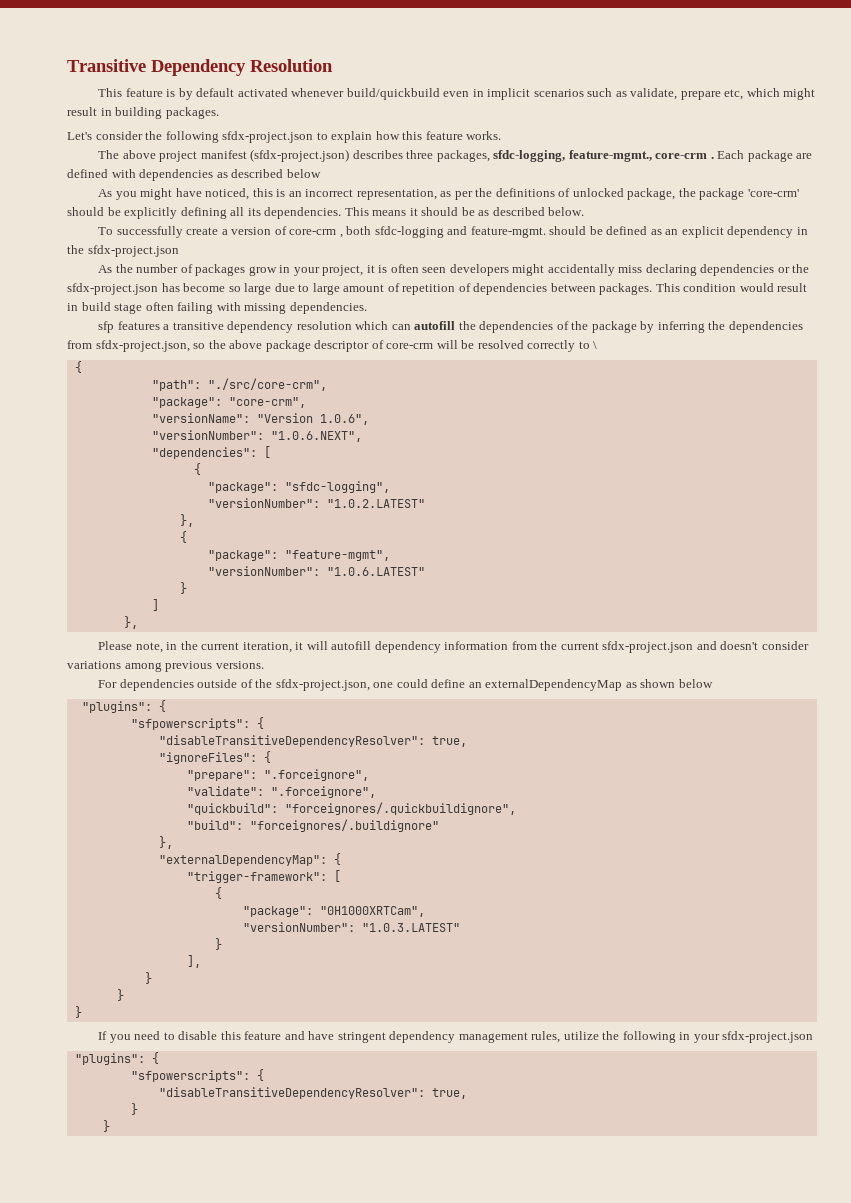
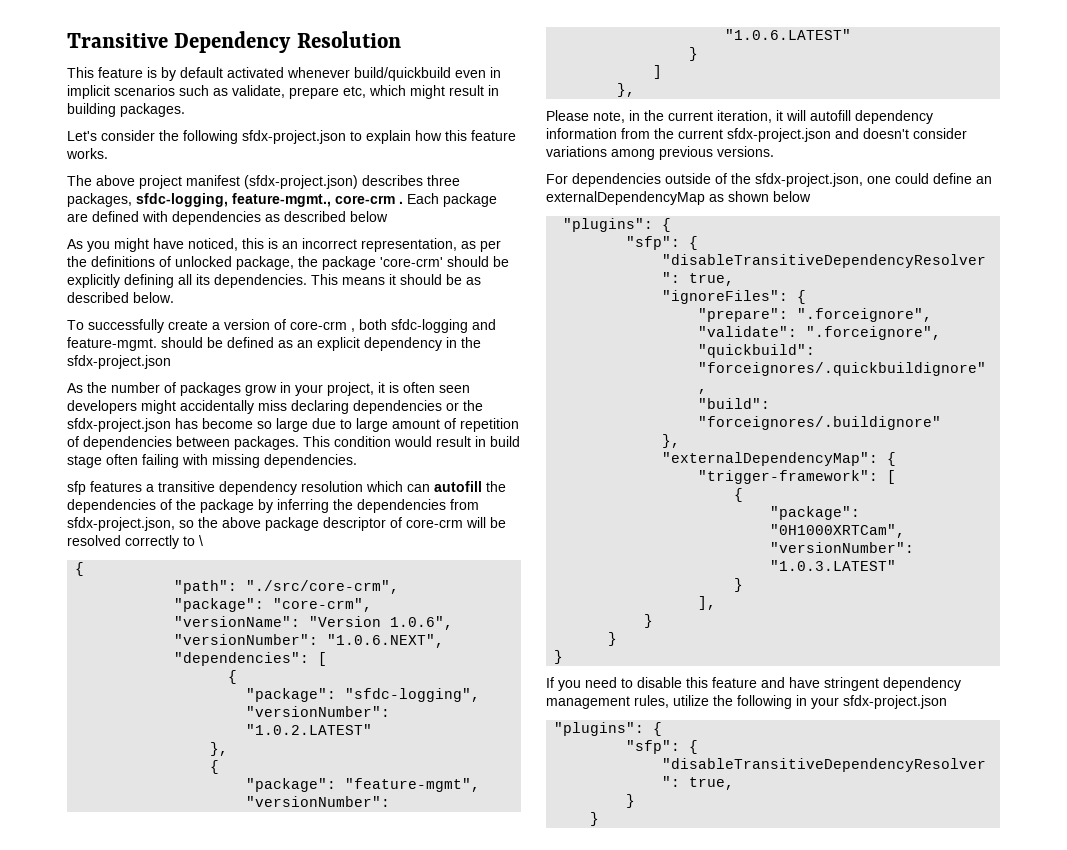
  For dependencies outside of the sfdx-project.json, one could define an externalDependencyMap as shown below
  "plugins": {
- "sfpowerscripts": {
+ "sfp": {
  If you need to disable this feature and have stringent dependency management rules, utilize the following in your sfdx-project.json
  "plugins": {
- "sfpowerscripts": {
+ "sfp": {

